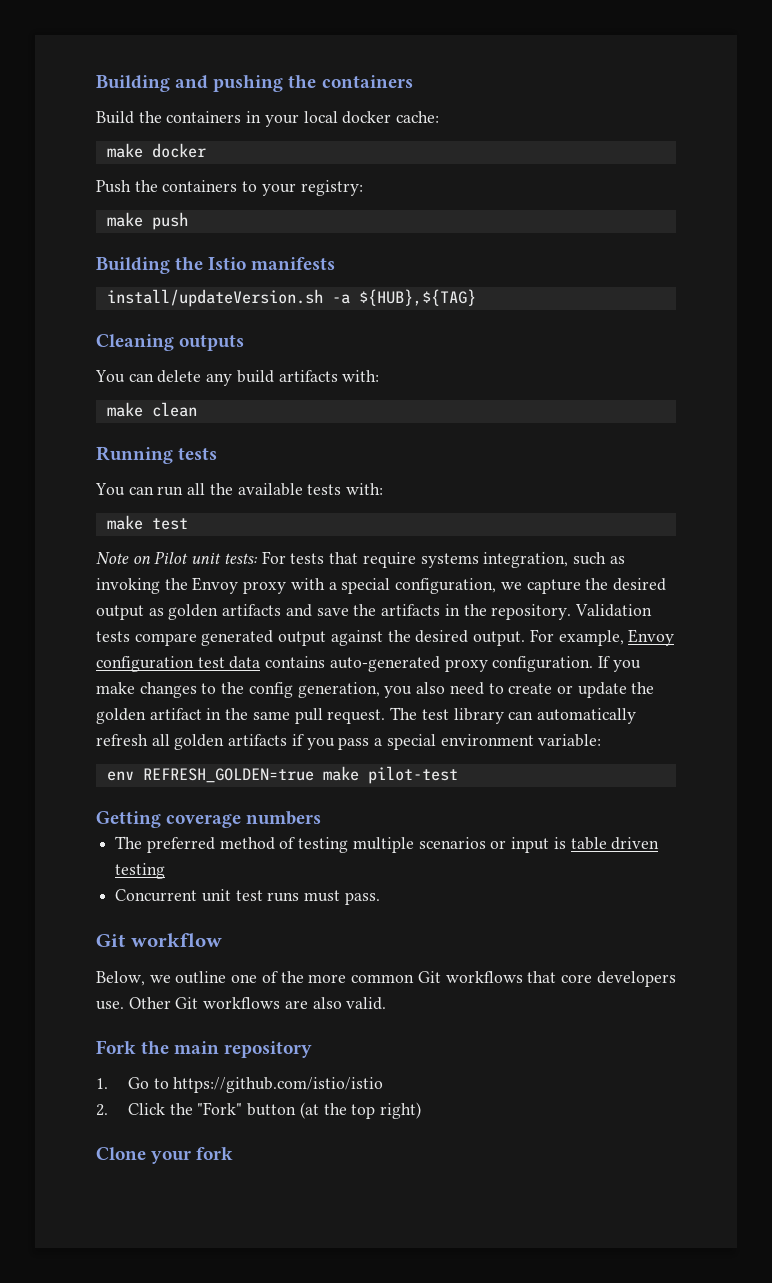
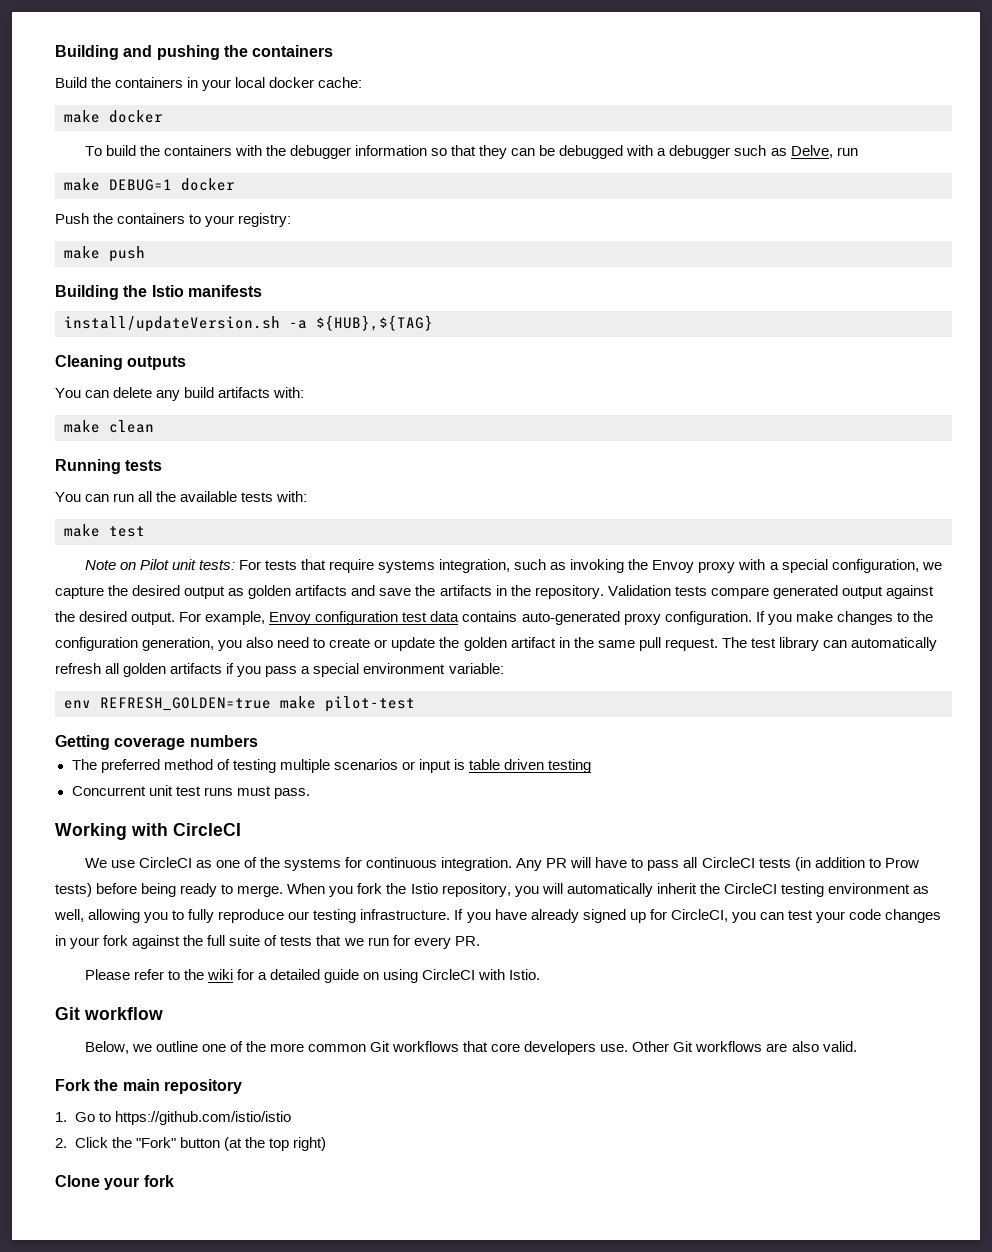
+ To build the containers with the debugger information so that they can be debugged with a debugger such as Delve, run
+ make DEBUG=1 docker
- If you make changes to the config generation, you also need to create or update the golden artifact in the same pull request.
+ If you make changes to the configuration generation, you also need to create or update the golden artifact in the same pull request.
+ Working with CircleCI
+ We use CircleCI as one of the systems for continuous integration. Any PR will have to pass all CircleCI tests (in addition to Prow tests) before being ready to merge. When you fork the Istio repository, you will automatically inherit the CircleCI testing environment as well, allowing you to fully reproduce our testing infrastructure. If you have already signed up for CircleCI, you can test your code changes in your fork against the full suite of tests that we run for every PR.
+ Please refer to the wiki for a detailed guide on using CircleCI with Istio.

